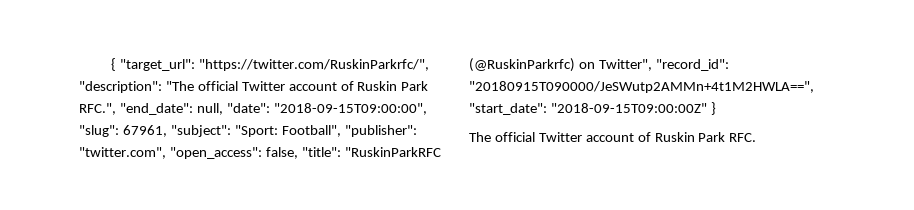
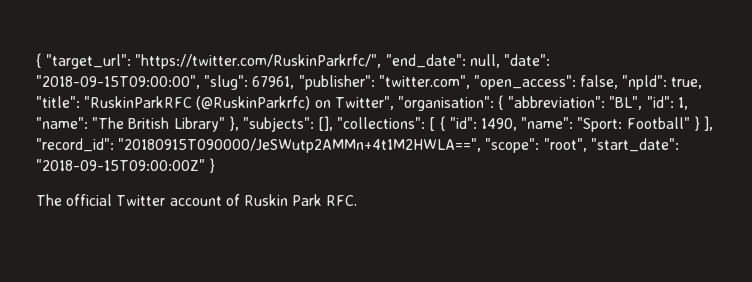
- { "target_url": "https://twitter.com/RuskinParkrfc/", "description": "The official Twitter account of Ruskin Park RFC.", "end_date": null, "date": "2018-09-15T09:00:00", "slug": 67961, "subject": "Sport: Football", "publisher": "twitter.com", "open_access": false, "title": "RuskinParkRFC (@RuskinParkrfc) on Twitter", "record_id": "20180915T090000/JeSWutp2AMMn+4t1M2HWLA==", "start_date": "2018-09-15T09:00:00Z" }
+ { "target_url": "https://twitter.com/RuskinParkrfc/", "end_date": null, "date": "2018-09-15T09:00:00", "slug": 67961, "publisher": "twitter.com", "open_access": false, "npld": true, "title": "RuskinParkRFC (@RuskinParkrfc) on Twitter", "organisation": { "abbreviation": "BL", "id": 1, "name": "The British Library" }, "subjects": [], "collections": [ { "id": 1490, "name": "Sport: Football" } ], "record_id": "20180915T090000/JeSWutp2AMMn+4t1M2HWLA==", "scope": "root", "start_date": "2018-09-15T09:00:00Z" }

